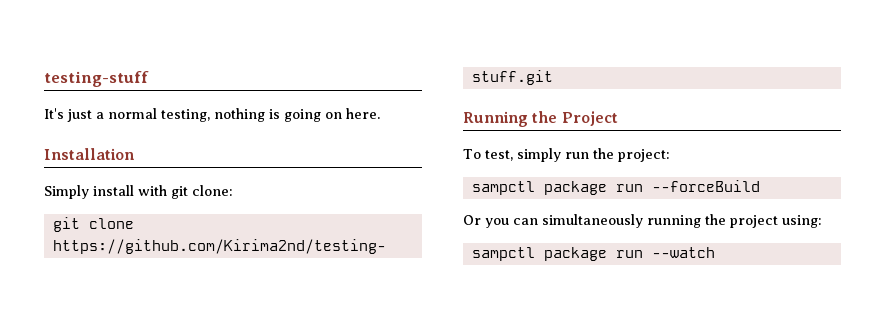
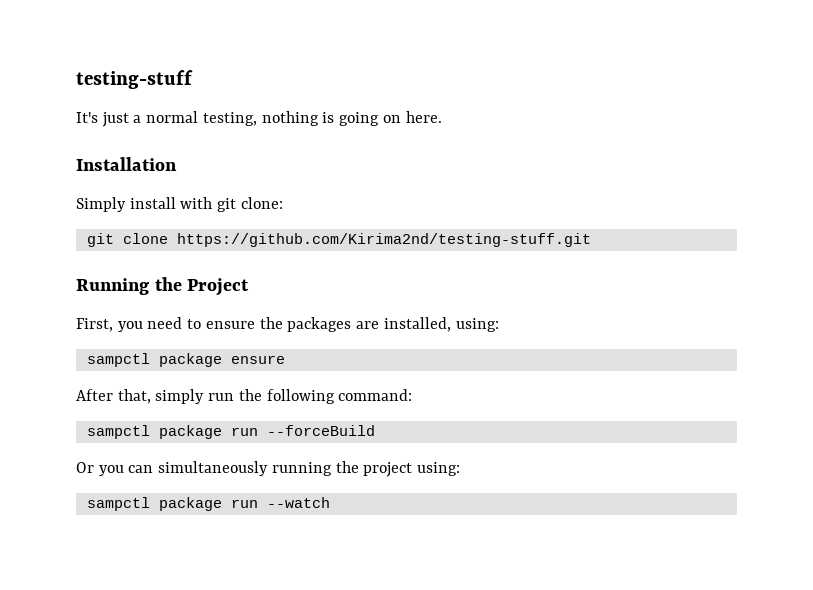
- To test, simply run the project:
+ First, you need to ensure the packages are installed, using:
+ sampctl package ensure
+ After that, simply run the following command:

